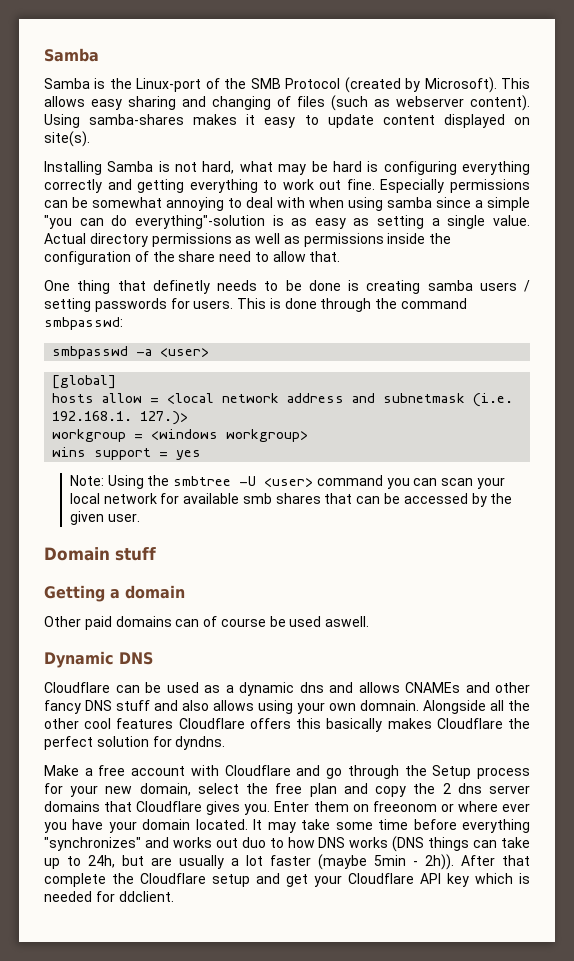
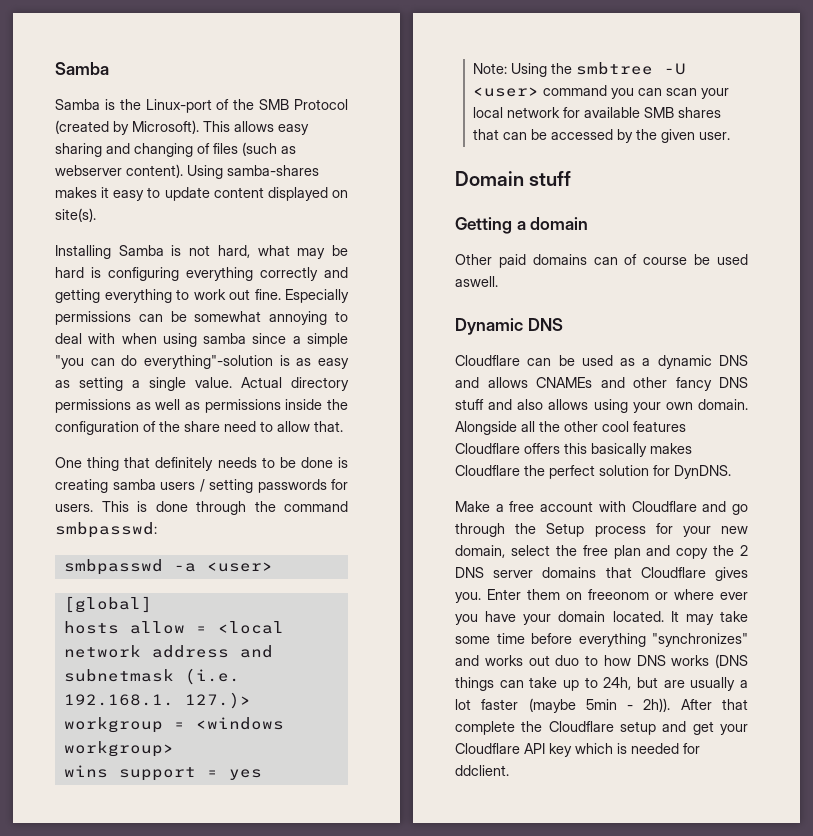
- One thing that definetly needs to be done is creating samba users / setting passwords for users.
+ One thing that definitely needs to be done is creating samba users / setting passwords for users.
- Note: Using the smbtree -U <user> command you can scan your local network for available smb shares that can be accessed by the given user.
+ Note: Using the smbtree -U <user> command you can scan your local network for available SMB shares that can be accessed by the given user.
- Cloudflare can be used as a dynamic dns and allows CNAMEs and other fancy DNS stuff and also allows using your own domnain.
+ Cloudflare can be used as a dynamic DNS and allows CNAMEs and other fancy DNS stuff and also allows using your own domain.
- Alongside all the other cool features Cloudflare offers this basically makes Cloudflare the perfect solution for dyndns.
+ Alongside all the other cool features Cloudflare offers this basically makes Cloudflare the perfect solution for DynDNS.
- Make a free account with Cloudflare and go through the Setup process for your new domain, select the free plan and copy the 2 dns server domains that Cloudflare gives you.
+ Make a free account with Cloudflare and go through the Setup process for your new domain, select the free plan and copy the 2 DNS server domains that Cloudflare gives you.

